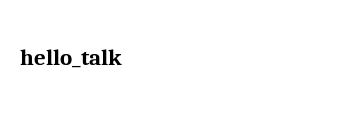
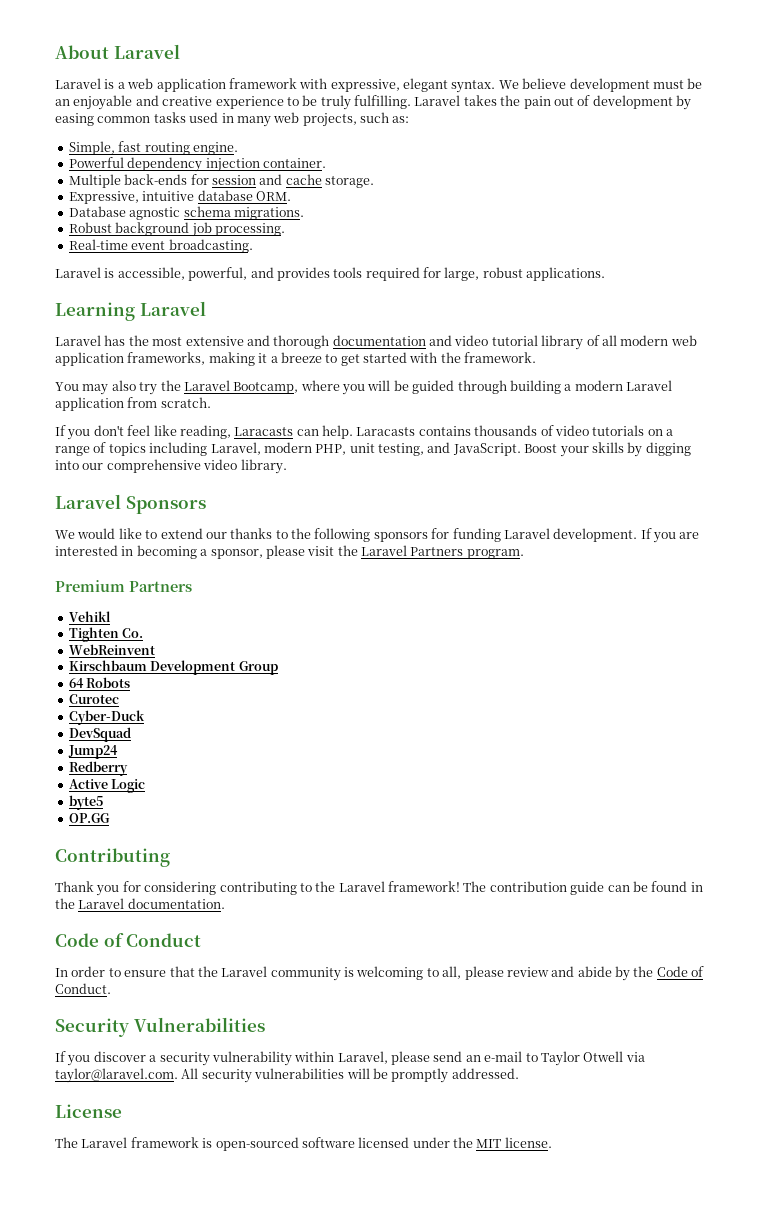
- hello_talk
+ About Laravel
+ Laravel is a web application framework with expressive, elegant syntax. We believe development must be an enjoyable and creative experience to be truly fulfilling. Laravel takes the pain out of development by easing common tasks used in many web projects, such as:
+ Simple, fast routing engine.
+ Powerful dependency injection container.
+ Multiple back-ends for session and cache storage.
+ Expressive, intuitive database ORM.
+ Database agnostic schema migrations.
+ Robust background job processing.
+ Real-time event broadcasting.
+ Laravel is accessible, powerful, and provides tools required for large, robust applications.
+ Learning Laravel
+ Laravel has the most extensive and thorough documentation and video tutorial library of all modern web application frameworks, making it a breeze to get started with the framework.
+ You may also try the Laravel Bootcamp, where you will be guided through building a modern Laravel application from scratch.
+ If you don't feel like reading, Laracasts can help. Laracasts contains thousands of video tutorials on a range of topics including Laravel, modern PHP, unit testing, and JavaScript. Boost your skills by digging into our comprehensive video library.
+ Laravel Sponsors
+ We would like to extend our thanks to the following sponsors for funding Laravel development. If you are interested in becoming a sponsor, please visit the Laravel Partners program.
+ Premium Partners
+ Vehikl
+ Tighten Co.
+ WebReinvent
+ Kirschbaum Development Group
+ 64 Robots
+ Curotec
+ Cyber-Duck
+ DevSquad
+ Jump24
+ Redberry
+ Active Logic
+ byte5
+ OP.GG
+ Contributing
+ Thank you for considering contributing to the Laravel framework! The contribution guide can be found in the Laravel documentation.
+ Code of Conduct
+ In order to ensure that the Laravel community is welcoming to all, please review and abide by the Code of Conduct.
+ Security Vulnerabilities
+ If you discover a security vulnerability within Laravel, please send an e-mail to Taylor Otwell via taylor@laravel.com. All security vulnerabilities will be promptly addressed.
+ License
+ The Laravel framework is open-sourced software licensed under the MIT license.

